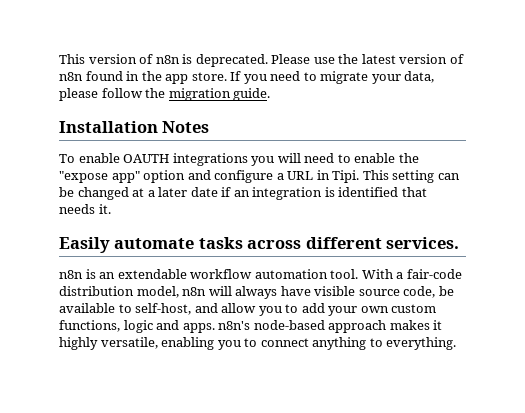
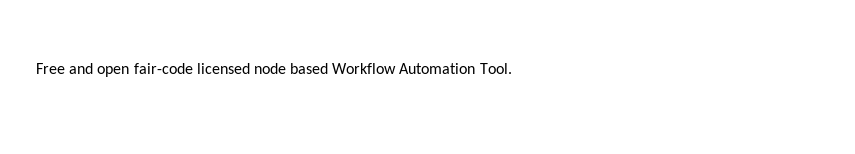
- This version of n8n is deprecated. Please use the latest version of n8n found in the app store. If you need to migrate your data, please follow the migration guide.
- Installation Notes
- To enable OAUTH integrations you will need to enable the "expose app" option and configure a URL in Tipi. This setting can be changed at a later date if an integration is identified that needs it.
- Easily automate tasks across different services.
- n8n is an extendable workflow automation tool. With a fair-code distribution model, n8n will always have visible source code, be available to self-host, and allow you to add your own custom functions, logic and apps. n8n's node-based approach makes it highly versatile, enabling you to connect anything to everything.
+ Free and open fair-code licensed node based Workflow Automation Tool.

